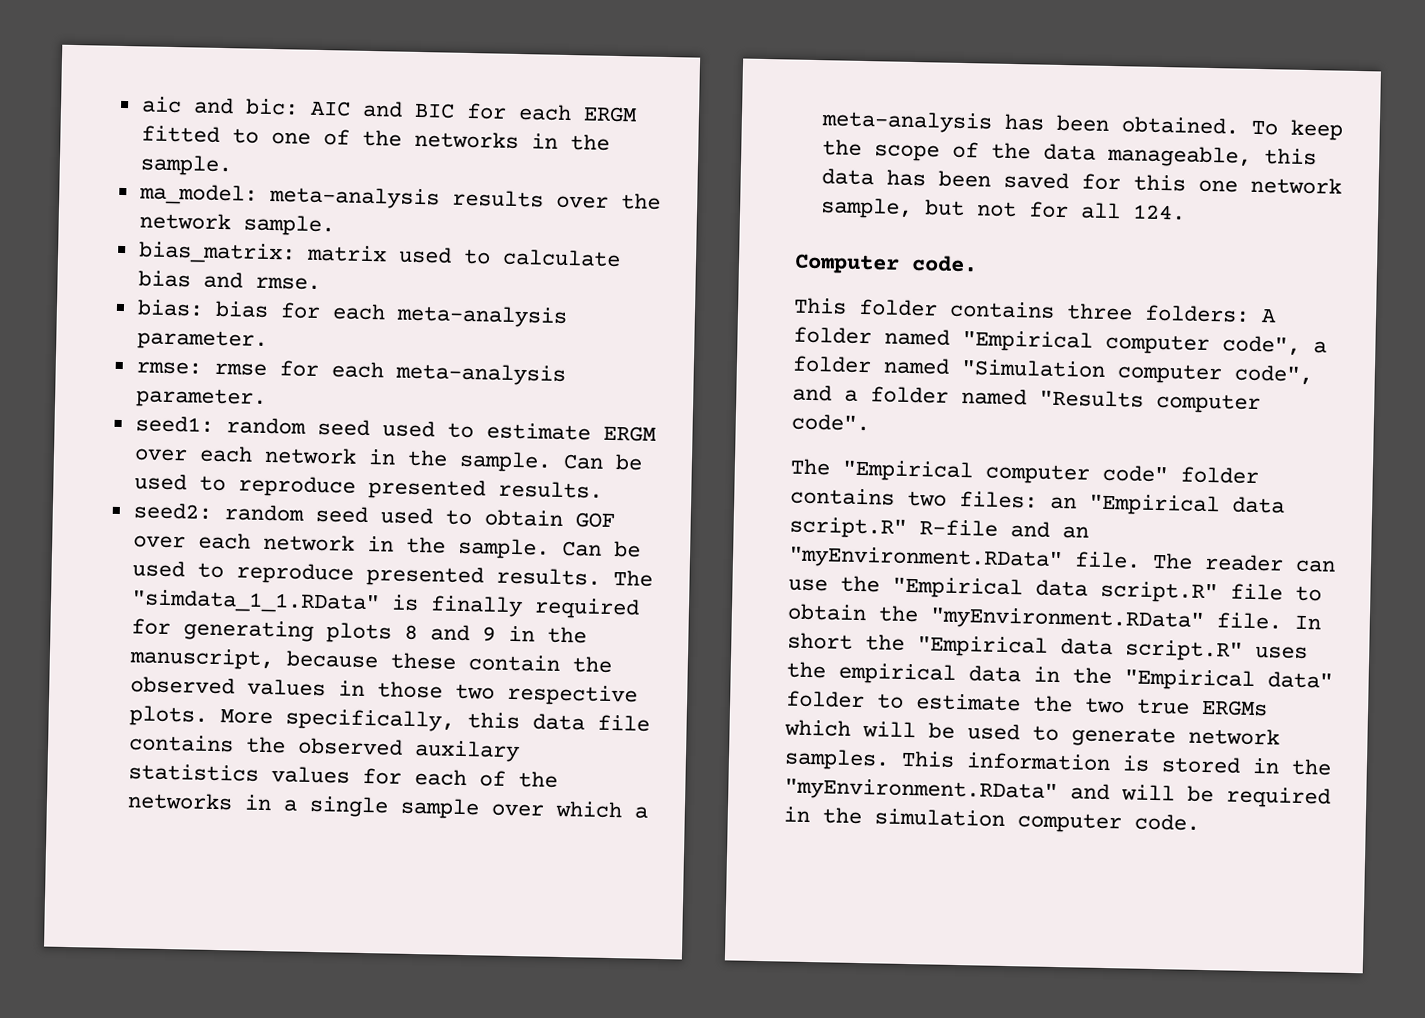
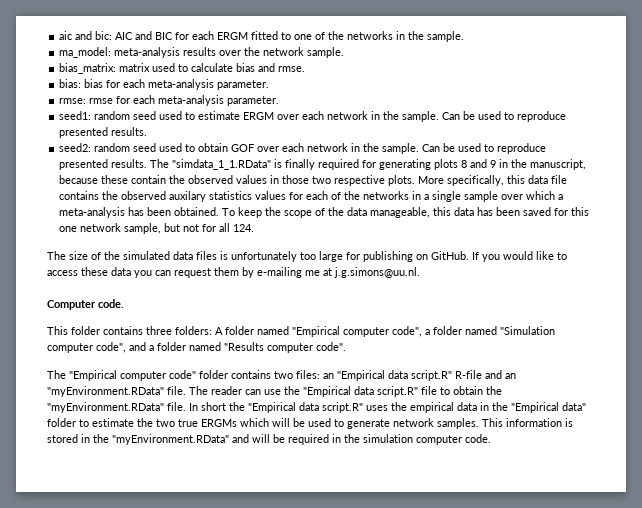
+ The size of the simulated data files is unfortunately too large for publishing on GitHub. If you would like to access these data you can request them by e-mailing me at j.g.simons@uu.nl.

